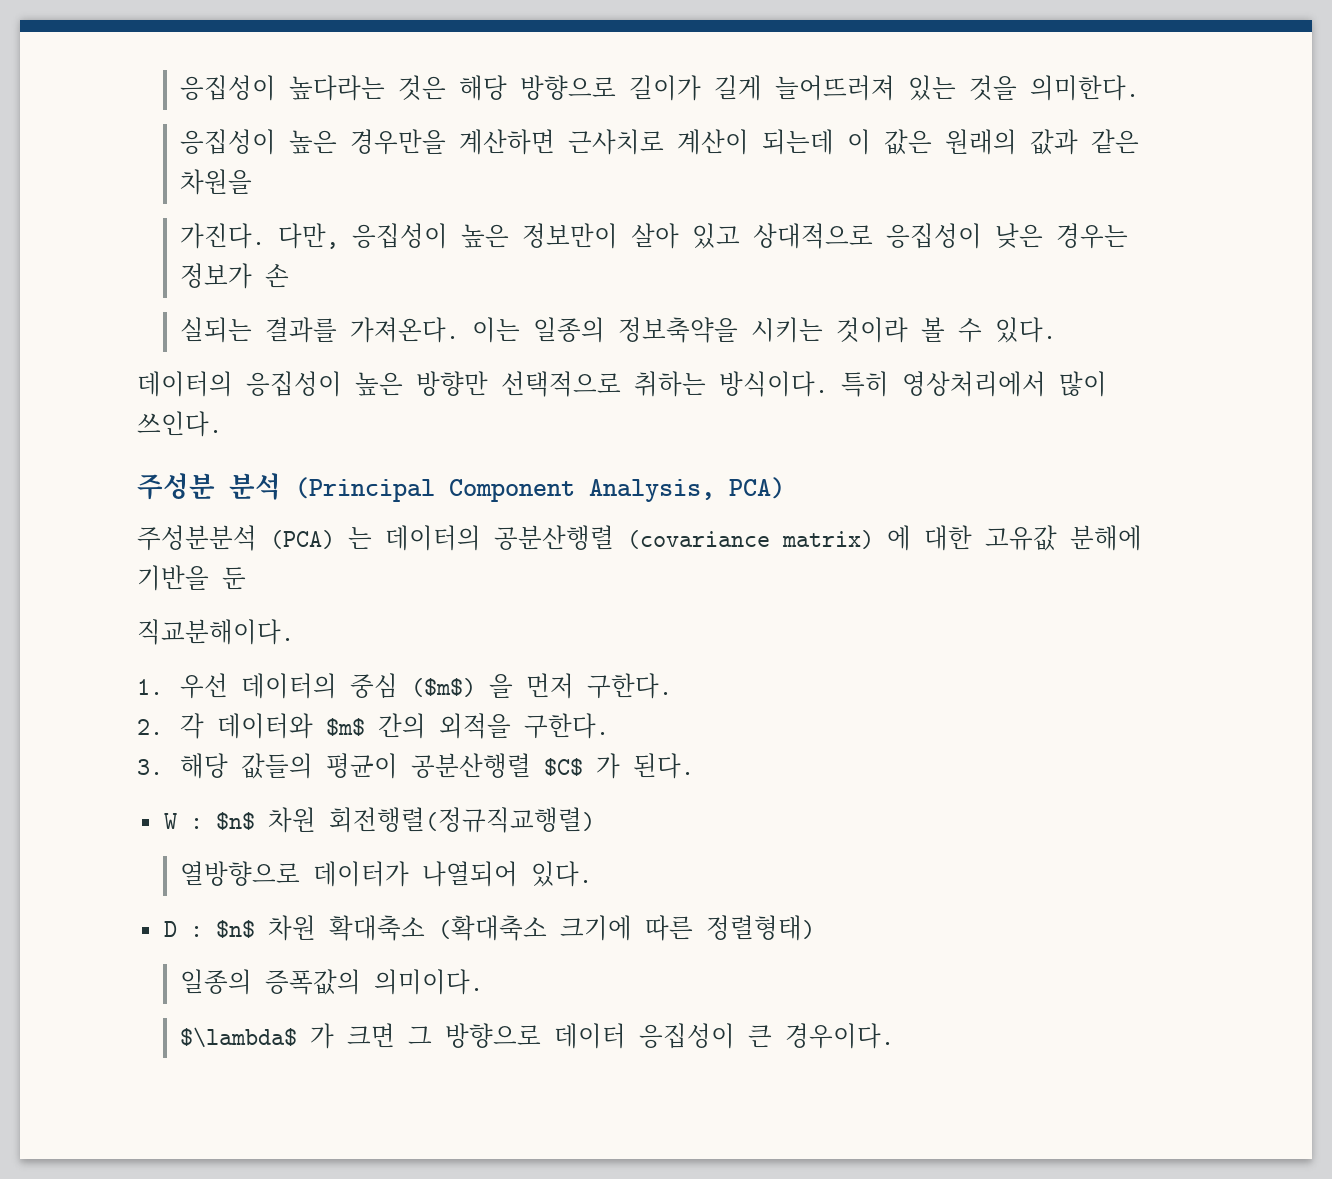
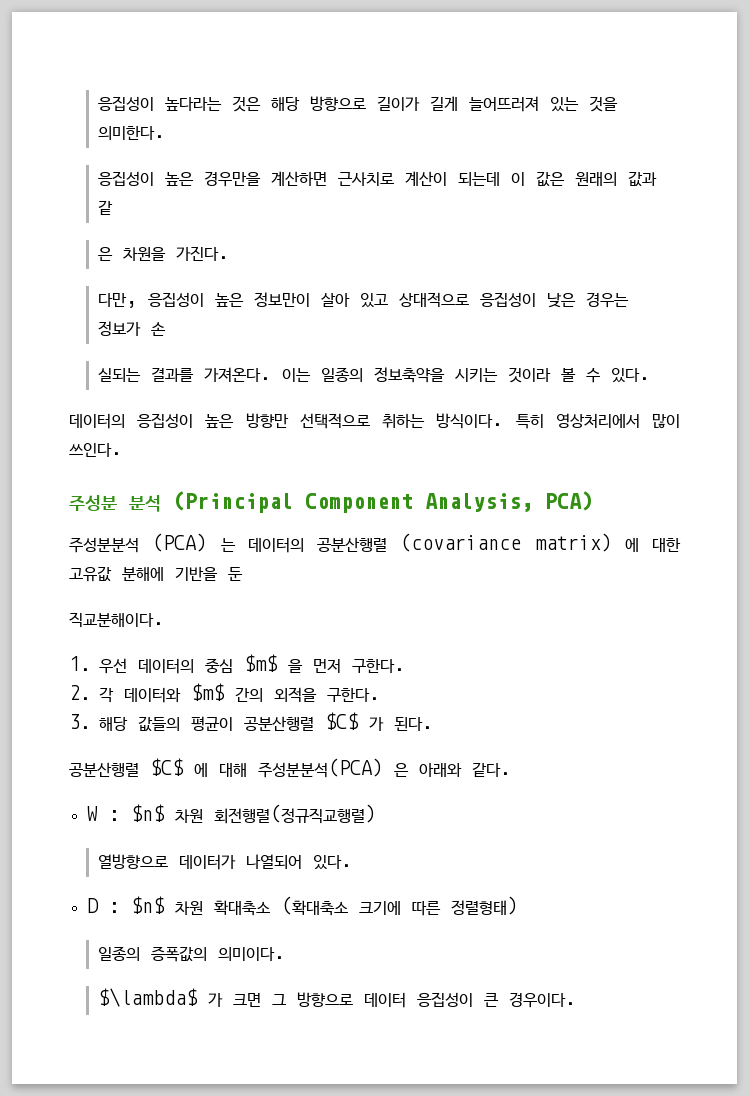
- 응집성이 높은 경우만을 계산하면 근사치로 계산이 되는데 이 값은 원래의 값과 같은 차원을
- 가진다. 다만, 응집성이 높은 정보만이 살아 있고 상대적으로 응집성이 낮은 경우는 정보가 손
+ 응집성이 높은 경우만을 계산하면 근사치로 계산이 되는데 이 값은 원래의 값과 같
+ 은 차원을 가진다.
+ 다만, 응집성이 높은 정보만이 살아 있고 상대적으로 응집성이 낮은 경우는 정보가 손
- 1. 우선 데이터의 중심 ($m$) 을 먼저 구한다.
+ 1. 우선 데이터의 중심 $m$ 을 먼저 구한다.
+ 공분산행렬 $C$ 에 대해 주성분분석(PCA) 은 아래와 같다.

